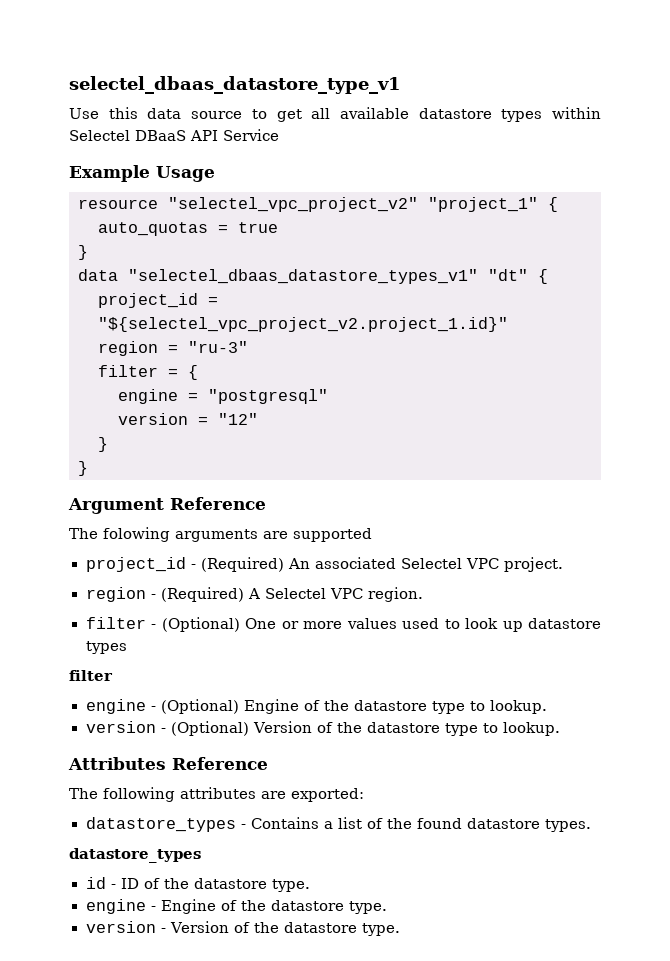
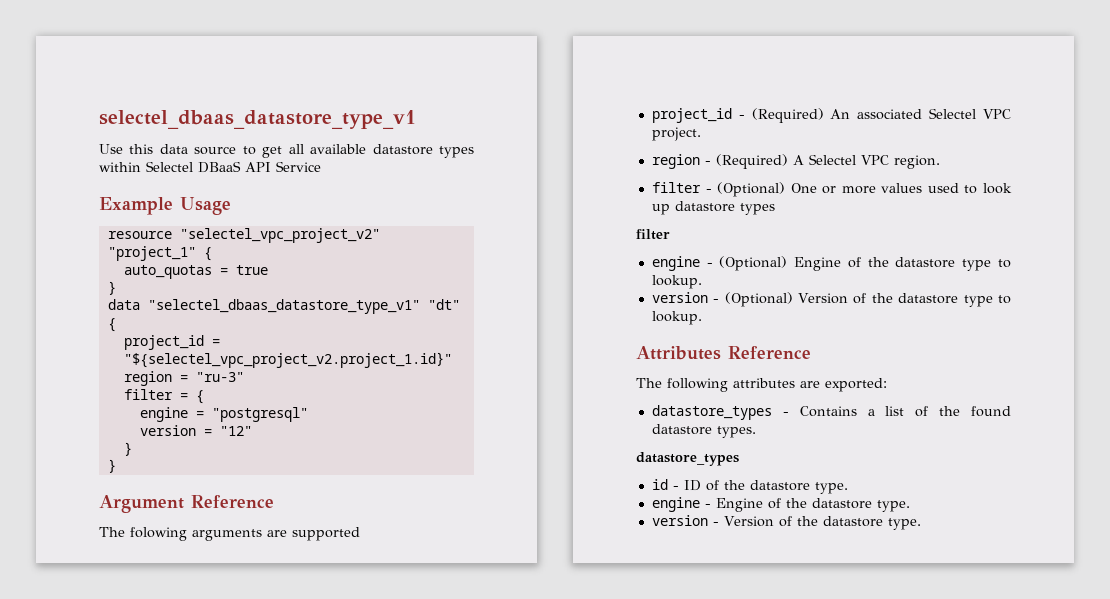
- data "selectel_dbaas_datastore_types_v1" "dt" {
+ data "selectel_dbaas_datastore_type_v1" "dt" {

